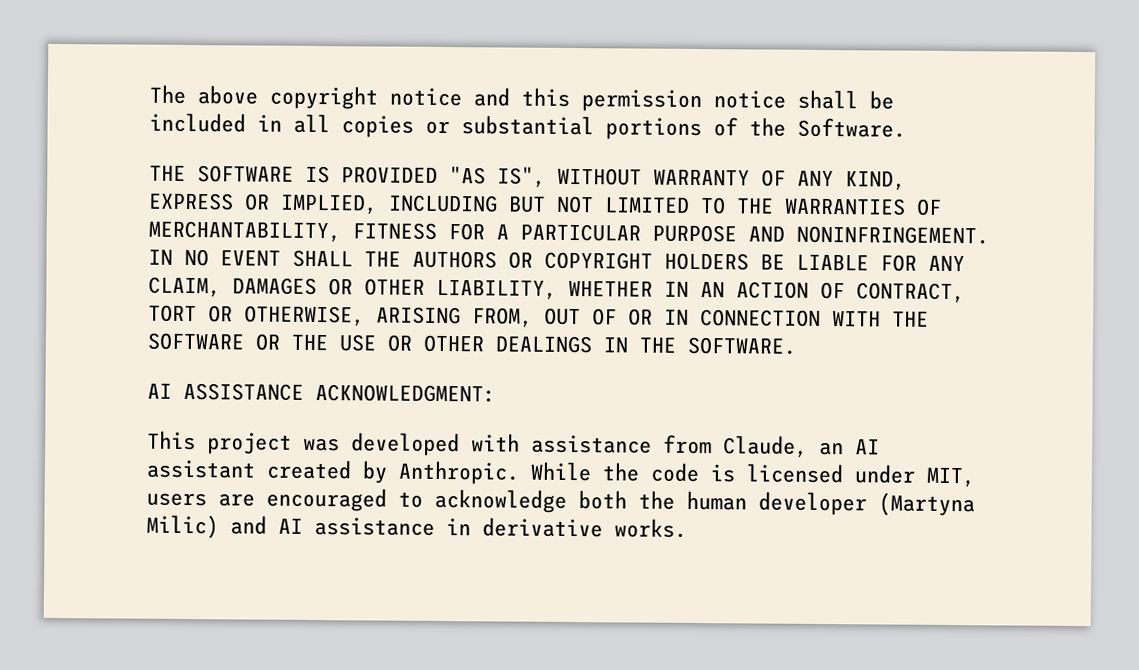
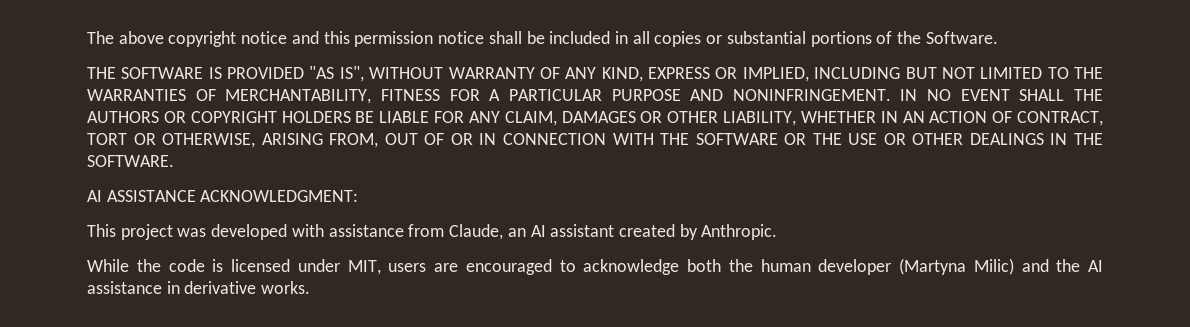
- This project was developed with assistance from Claude, an AI assistant created by Anthropic. While the code is licensed under MIT, users are encouraged to acknowledge both the human developer (Martyna Milic) and AI assistance in derivative works.
+ This project was developed with assistance from Claude, an AI assistant created by Anthropic.
+ While the code is licensed under MIT, users are encouraged to acknowledge both the human developer (Martyna Milic) and the AI assistance in derivative works.

